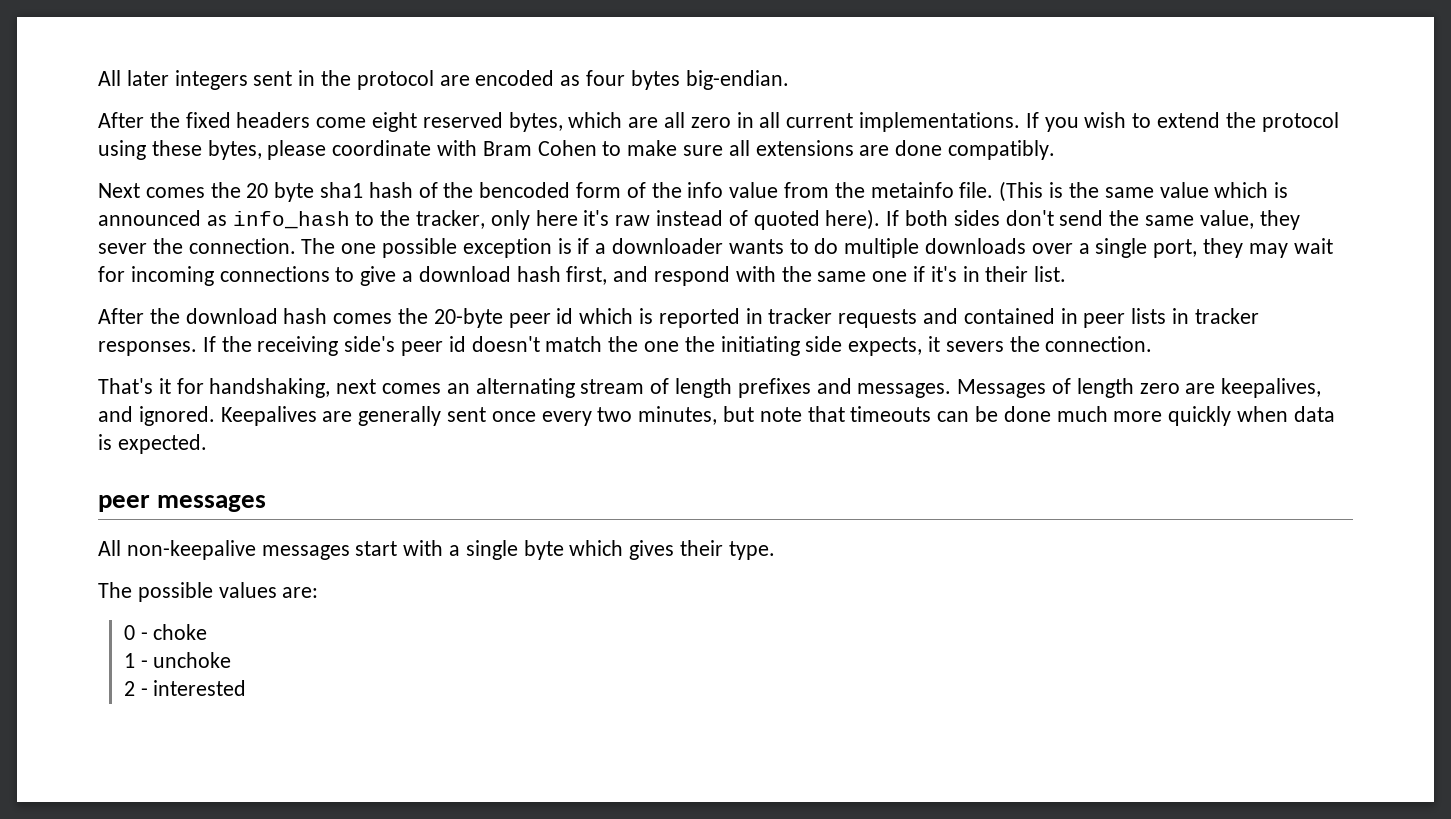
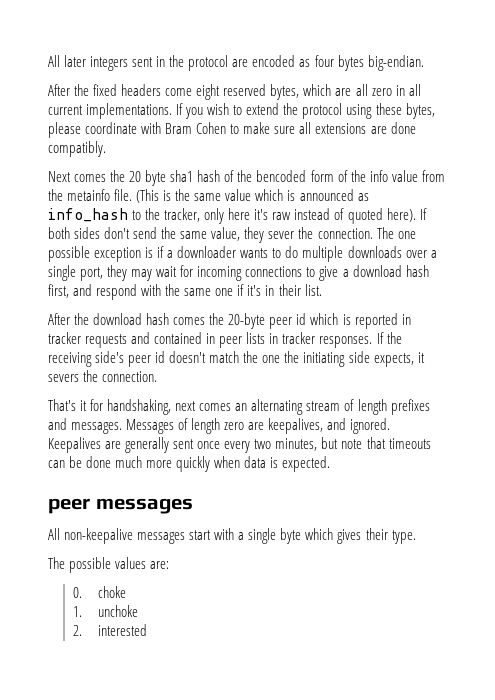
- 0 - choke
+ 0. choke
- 1 - unchoke
+ 1. unchoke
- 2 - interested
+ 2. interested

